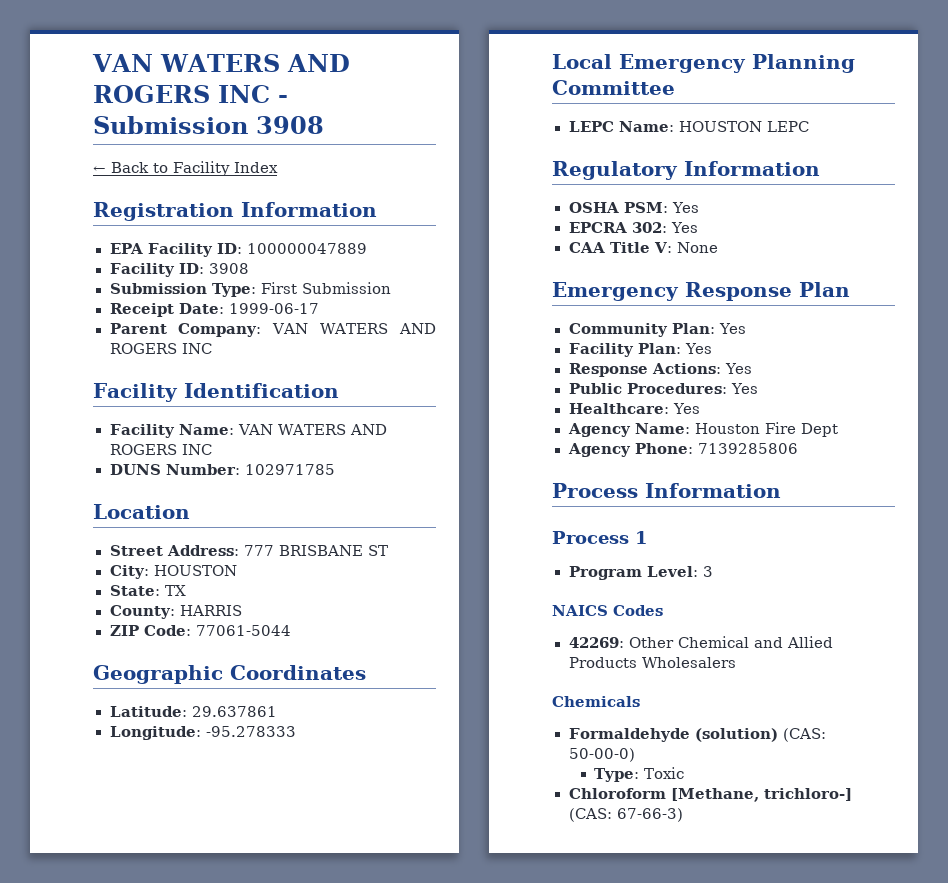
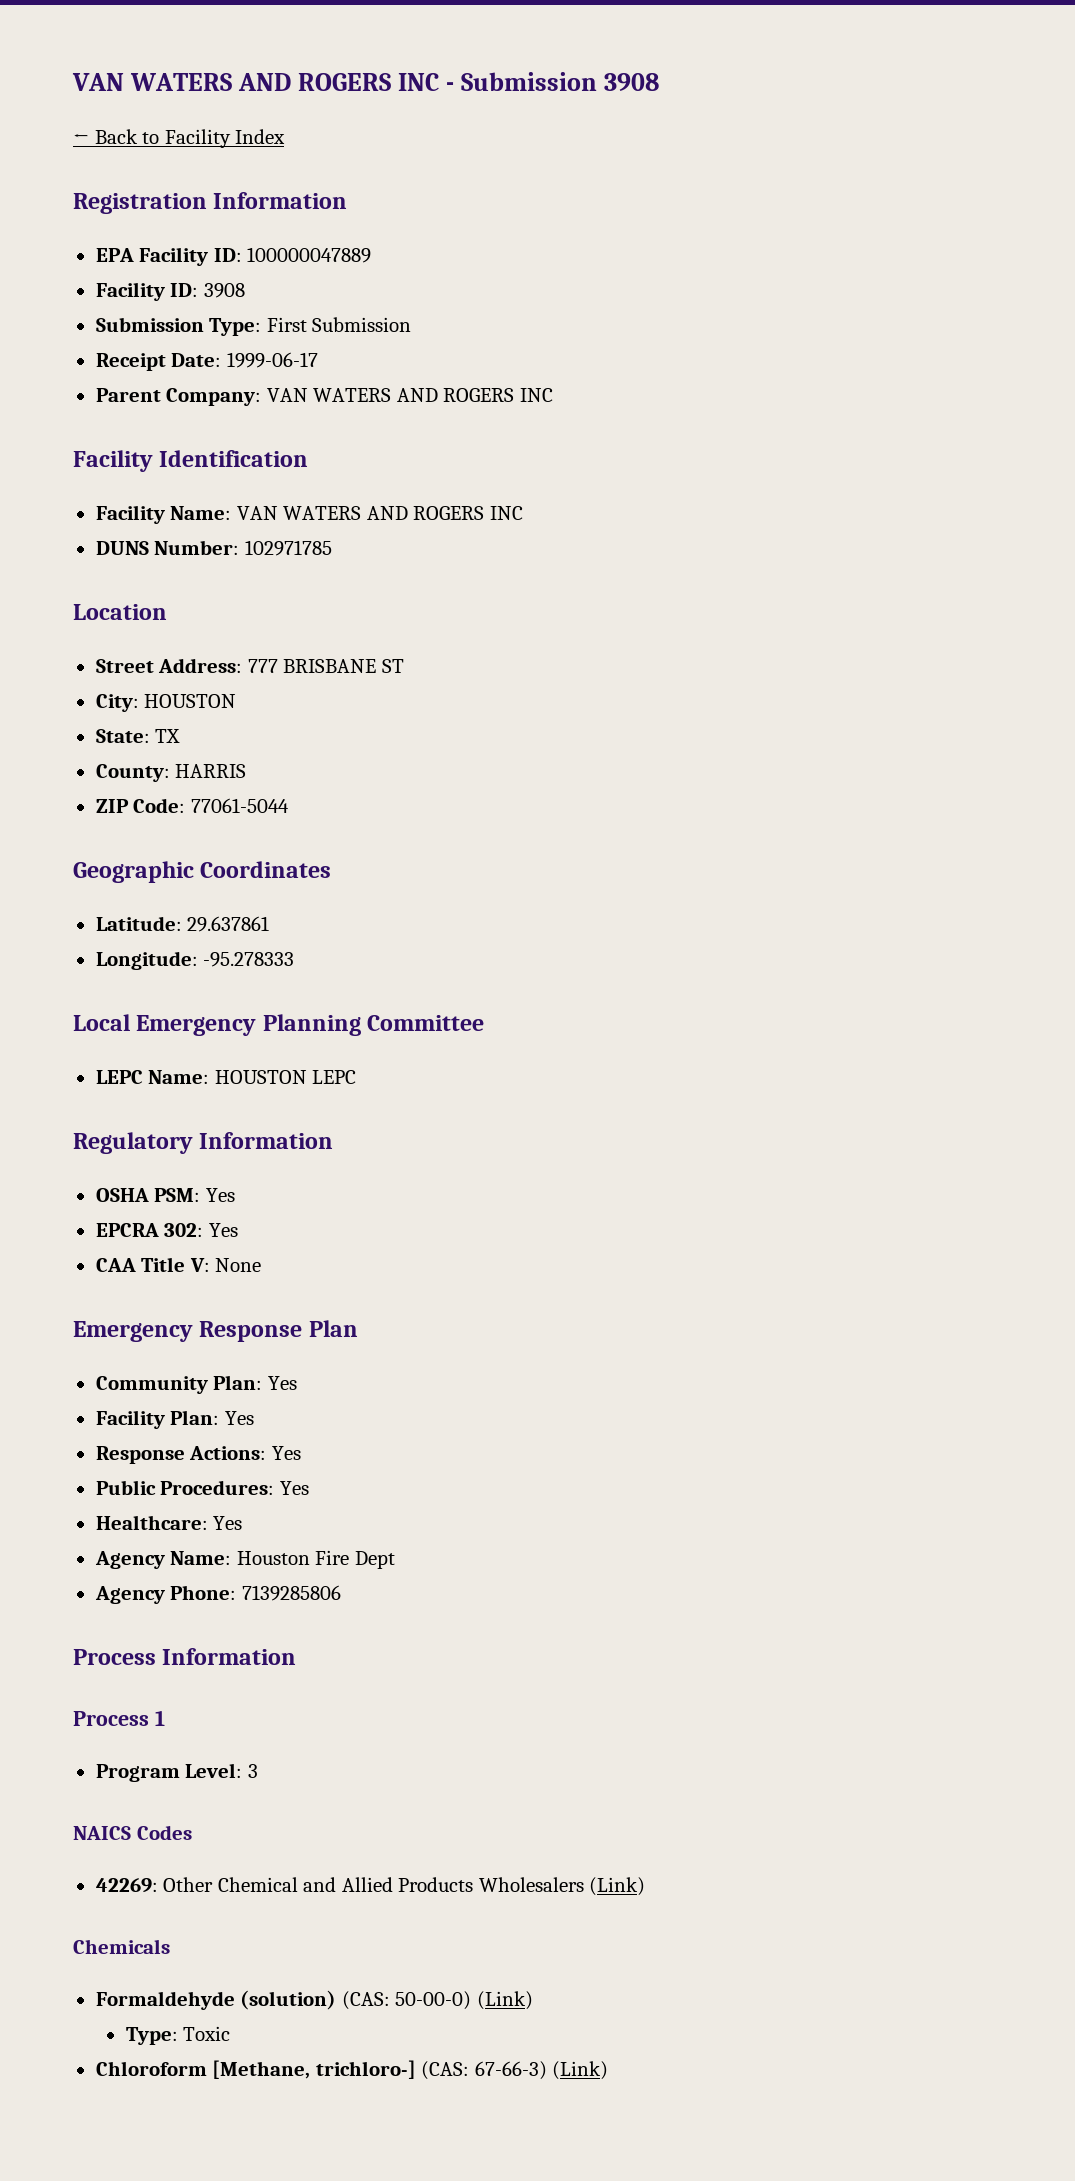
- 42269: Other Chemical and Allied Products Wholesalers
+ 42269: Other Chemical and Allied Products Wholesalers (Link)
- Formaldehyde (solution) (CAS: 50-00-0)
+ Formaldehyde (solution) (CAS: 50-00-0) (Link)
- Chloroform [Methane, trichloro-] (CAS: 67-66-3)
+ Chloroform [Methane, trichloro-] (CAS: 67-66-3) (Link)

